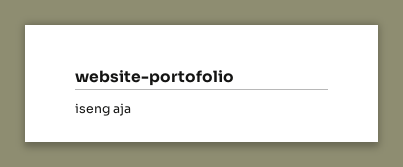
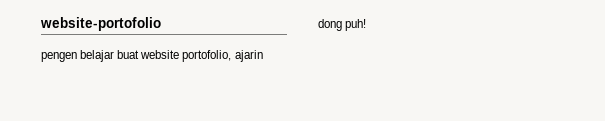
- iseng aja
+ pengen belajar buat website portofolio, ajarin dong puh!

